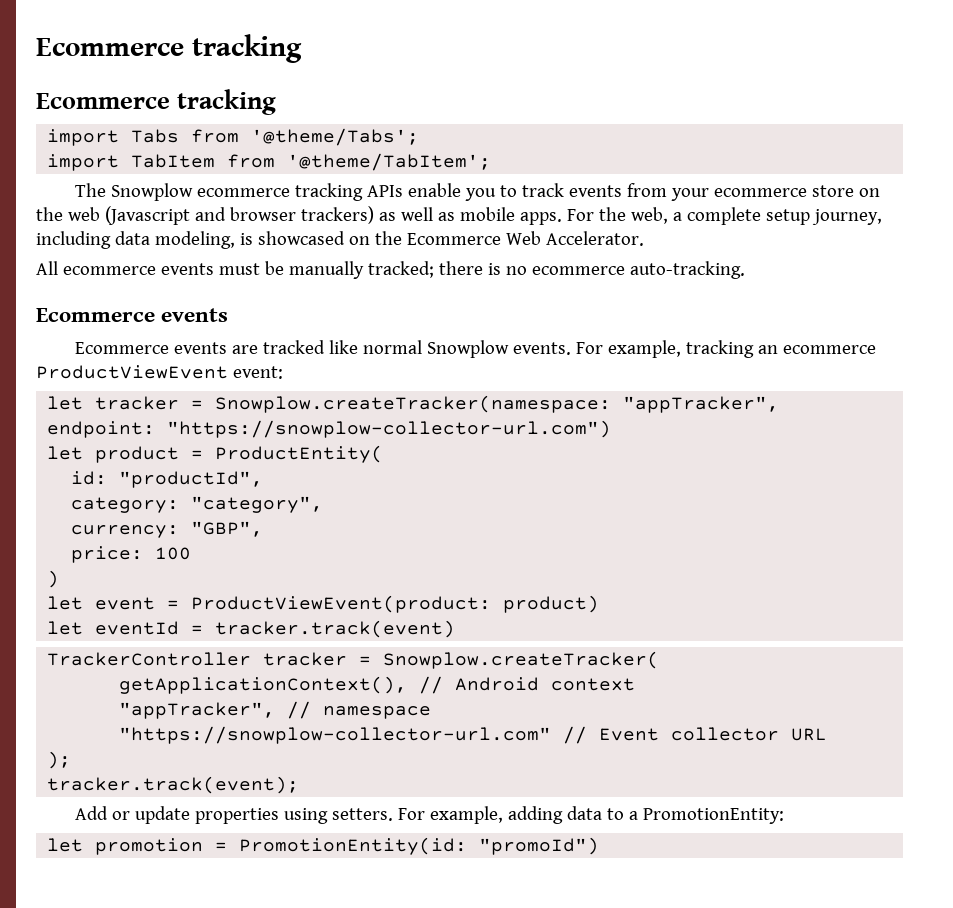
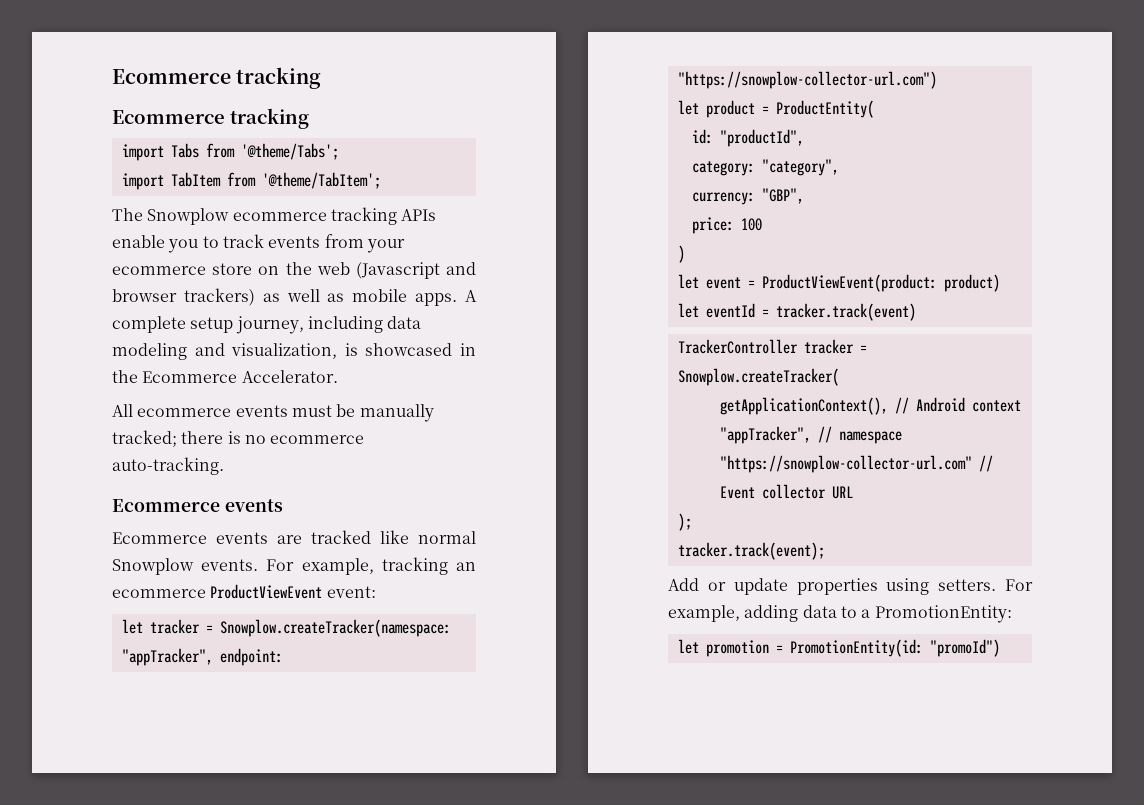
- For the web, a complete setup journey, including data modeling, is showcased on the Ecommerce Web Accelerator.
+ A complete setup journey, including data modeling and visualization, is showcased in the Ecommerce Accelerator.

